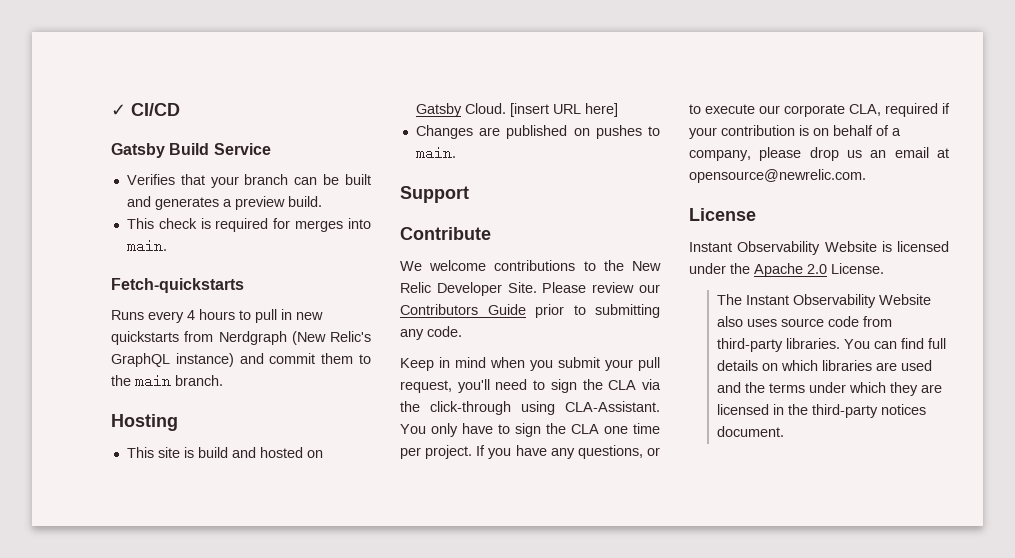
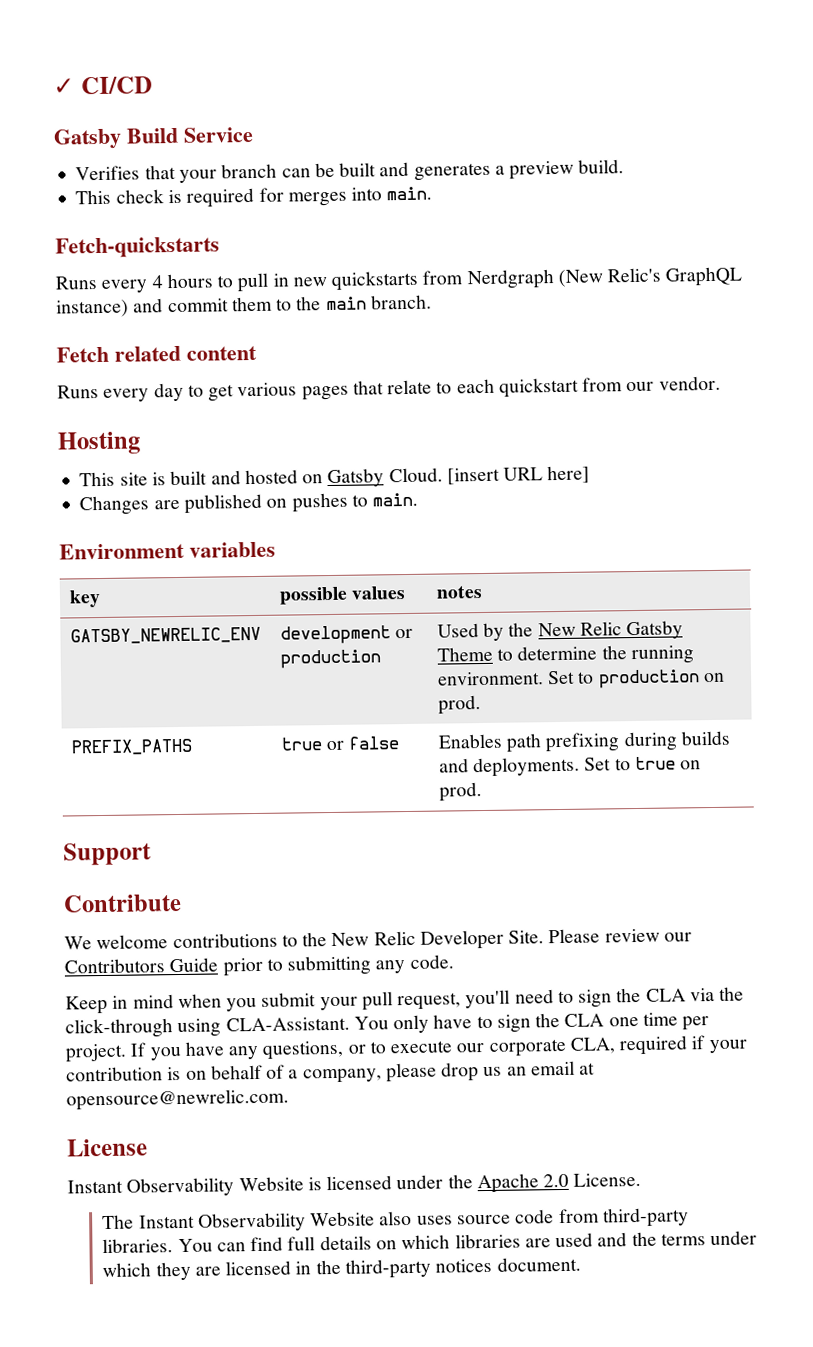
+ Fetch related content
+ Runs every day to get various pages that relate to each quickstart from our vendor.
- This site is build and hosted on Gatsby Cloud.
+ This site is built and hosted on Gatsby Cloud.
+ Environment variables
+ key | possible values | notes
+ GATSBY_NEWRELIC_ENV | development or production | Used by the New Relic Gatsby Theme to determine the running environment. Set to production on prod.
+ PREFIX_PATHS | true or false | Enables path prefixing during builds and deployments. Set to true on prod.

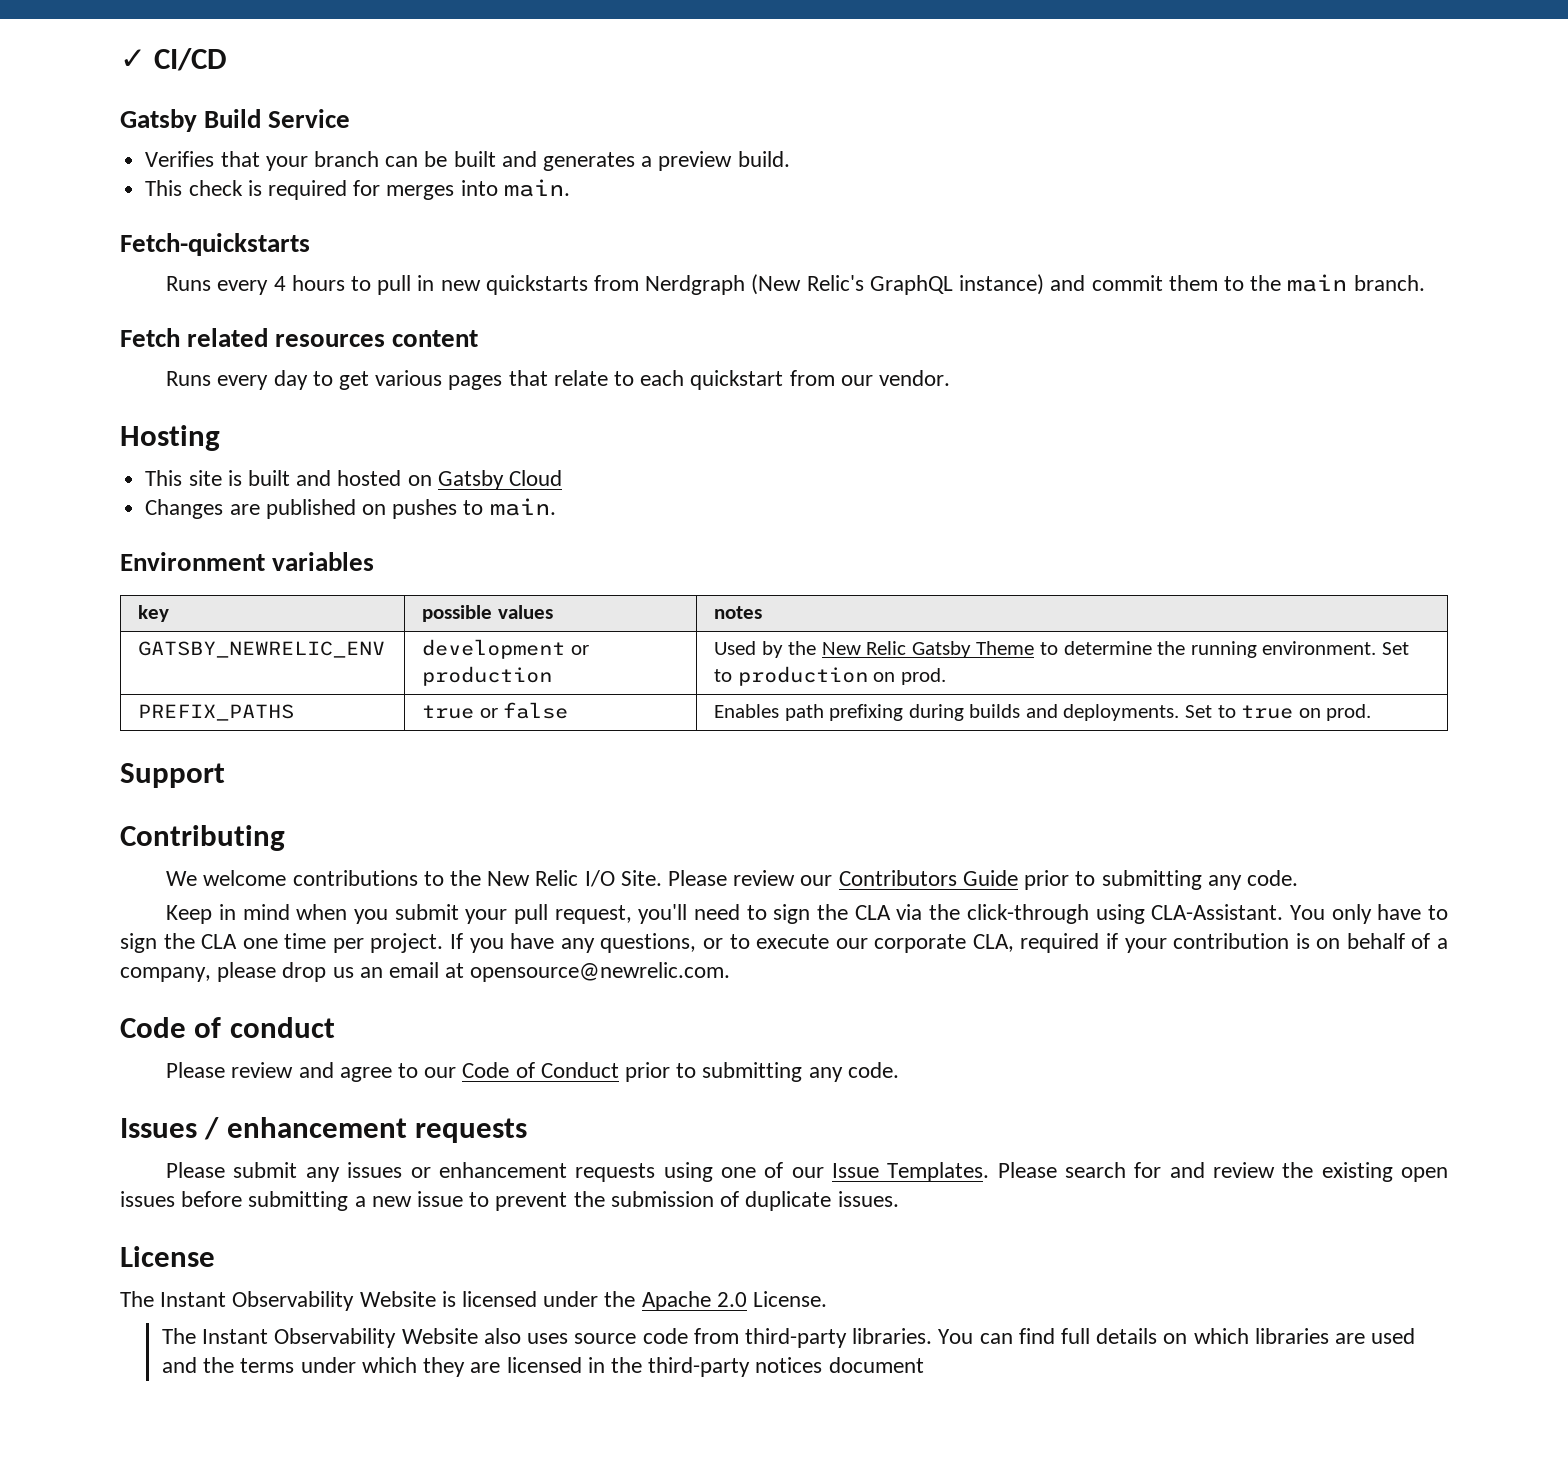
- Fetch related content
+ Fetch related resources content
- This site is built and hosted on Gatsby Cloud. [insert URL here]
+ This site is built and hosted on Gatsby Cloud
- Contribute
+ Contributing
- We welcome contributions to the New Relic Developer Site.
+ We welcome contributions to the New Relic I/O Site.
+ Code of conduct
+ Please review and agree to our Code of Conduct prior to submitting any code.
+ Issues / enhancement requests
+ Please submit any issues or enhancement requests using one of our Issue Templates. Please search for and review the existing open issues before submitting a new issue to prevent the submission of duplicate issues.
- Instant Observability Website is licensed under the Apache 2.0 License.
+ The Instant Observability Website is licensed under the Apache 2.0 License.
- You can find full details on which libraries are used and the terms under which they are licensed in the third-party notices document.
+ You can find full details on which libraries are used and the terms under which they are licensed in the third-party notices document

